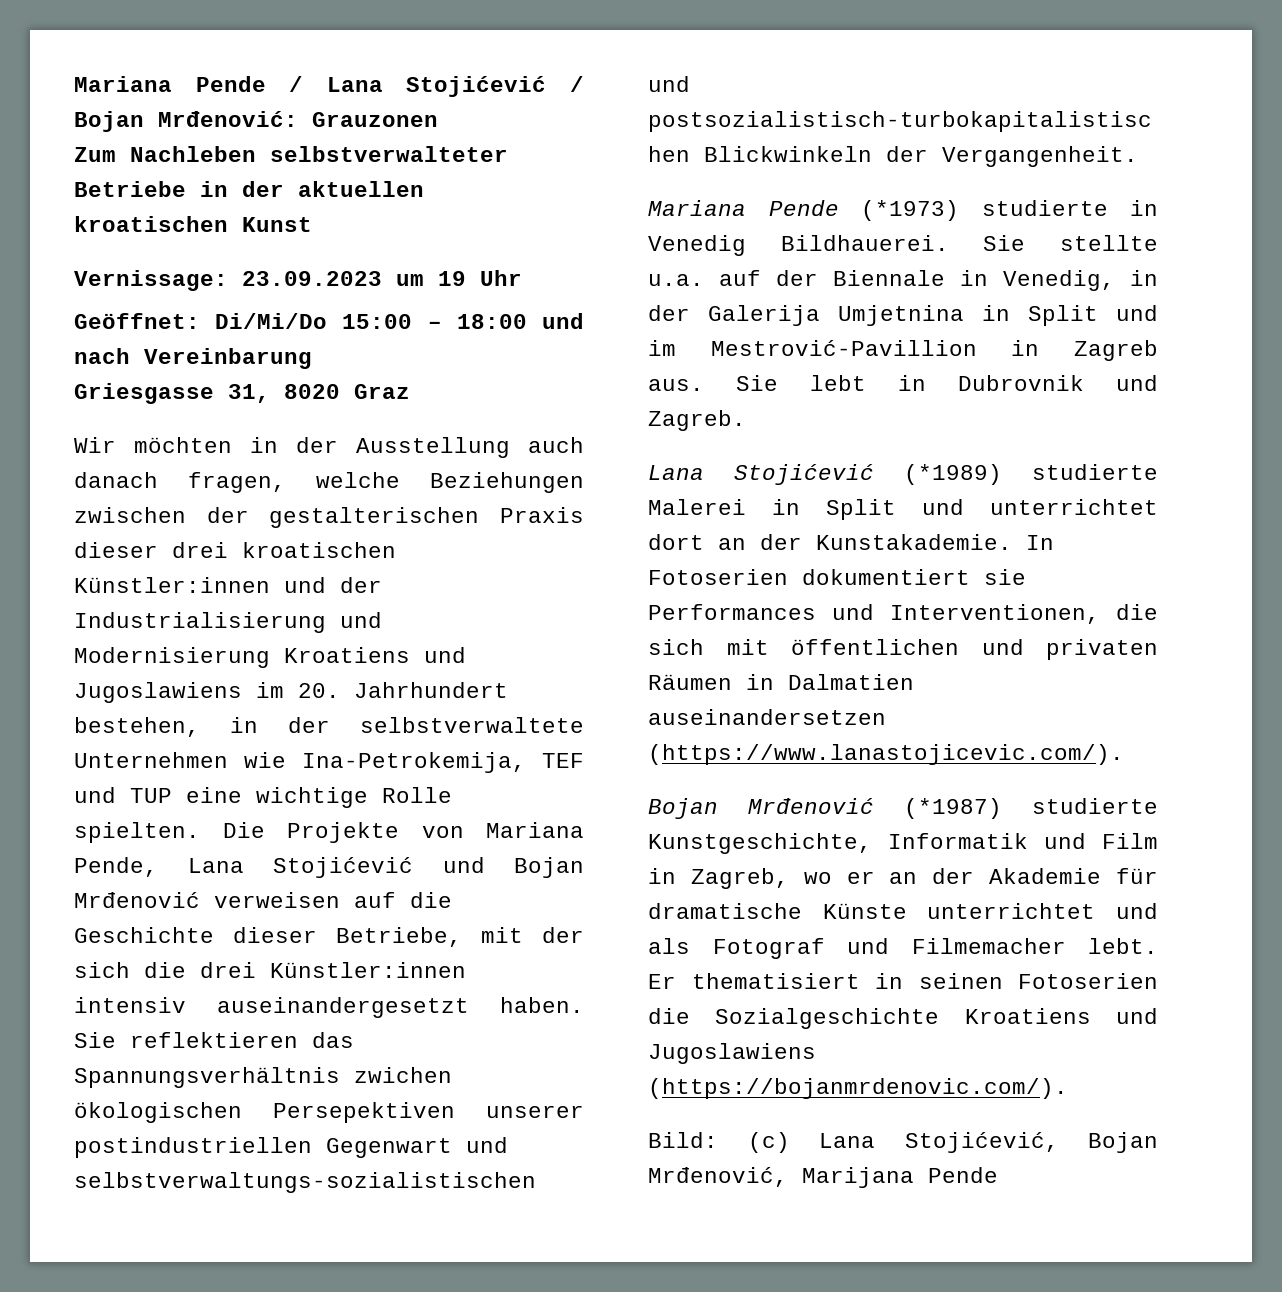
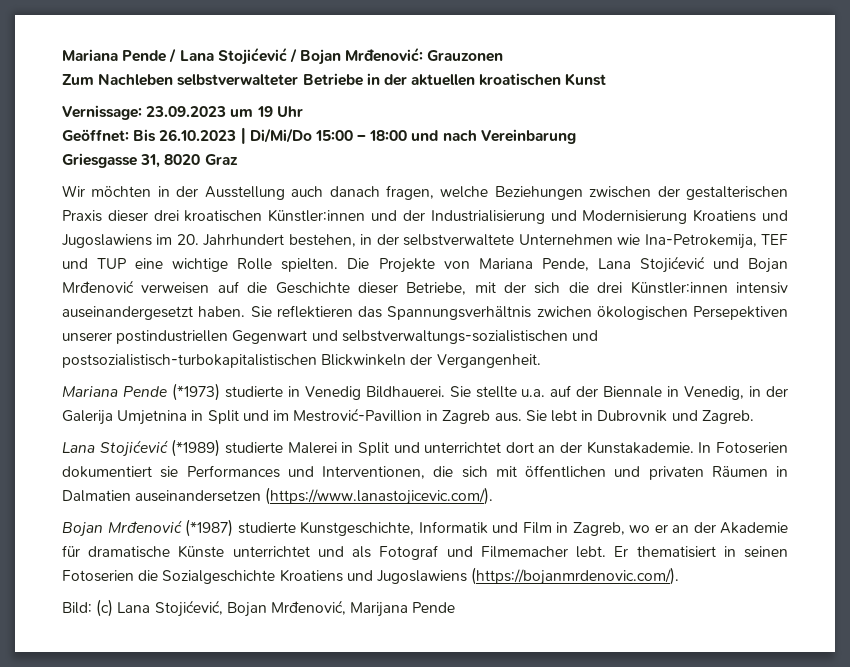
- Geöffnet: Di/Mi/Do 15:00 – 18:00 und nach Vereinbarung
+ Geöffnet: Bis 26.10.2023 | Di/Mi/Do 15:00 – 18:00 und nach Vereinbarung

